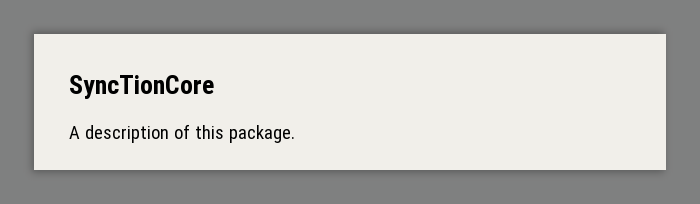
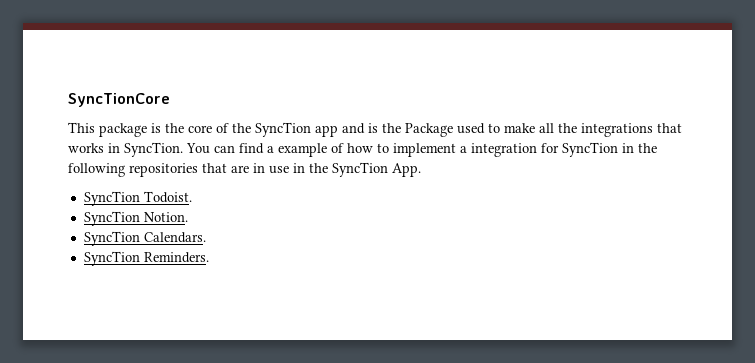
- A description of this package.
+ This package is the core of the SyncTion app and is the Package used to make all the integrations that works in SyncTion. You can find a example of how to implement a integration for SyncTion in the following repositories that are in use in the SyncTion App.
+ SyncTion Todoist.
+ SyncTion Notion.
+ SyncTion Calendars.
+ SyncTion Reminders.

